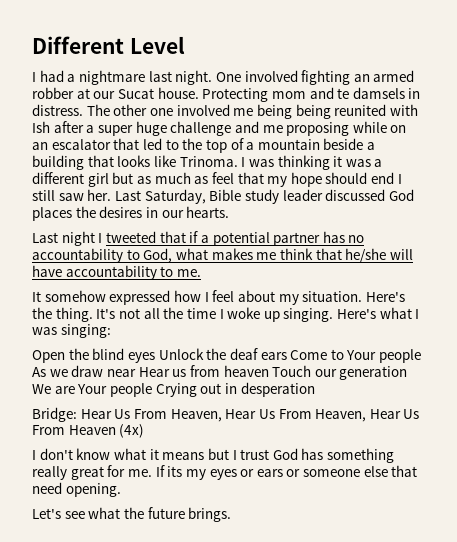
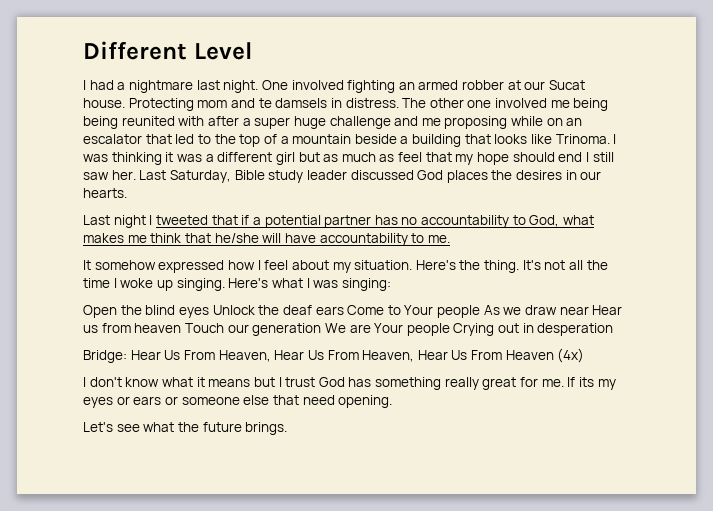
- The other one involved me being being reunited with Ish after a super huge challenge and me proposing while on an escalator that led to the top of a mountain beside a building that looks like Trinoma.
+ The other one involved me being being reunited with after a super huge challenge and me proposing while on an escalator that led to the top of a mountain beside a building that looks like Trinoma.

